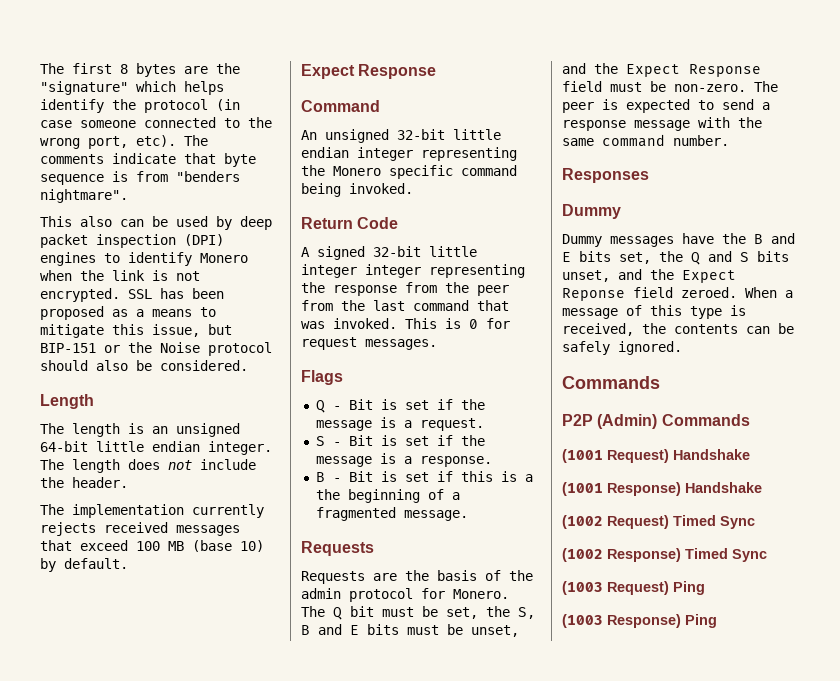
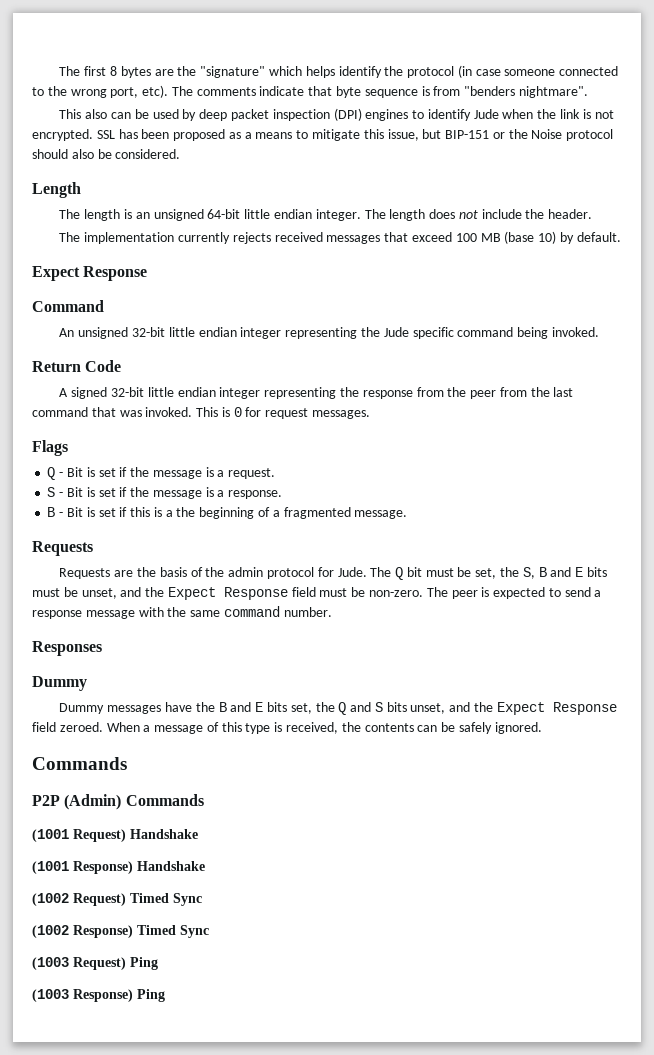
- This also can be used by deep packet inspection (DPI) engines to identify Monero when the link is not encrypted.
+ This also can be used by deep packet inspection (DPI) engines to identify Jude when the link is not encrypted.
- An unsigned 32-bit little endian integer representing the Monero specific command being invoked.
+ An unsigned 32-bit little endian integer representing the Jude specific command being invoked.
- A signed 32-bit little integer integer representing the response from the peer from the last command that was invoked.
+ A signed 32-bit little endian integer representing the response from the peer from the last command that was invoked.
- Requests are the basis of the admin protocol for Monero.
+ Requests are the basis of the admin protocol for Jude.
- Dummy messages have the B and E bits set, the Q and S bits unset, and the Expect Reponse field zeroed.
+ Dummy messages have the B and E bits set, the Q and S bits unset, and the Expect Response field zeroed.

